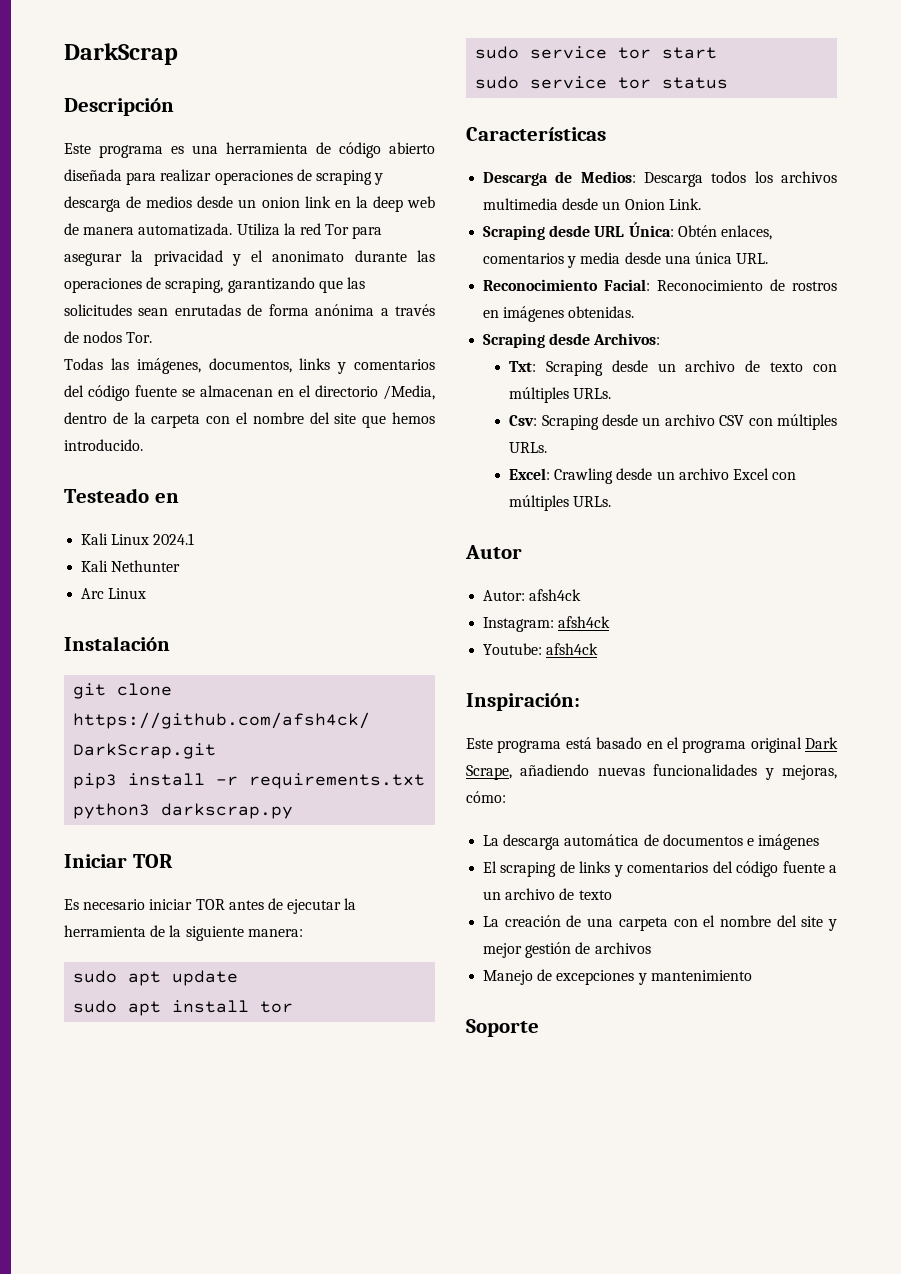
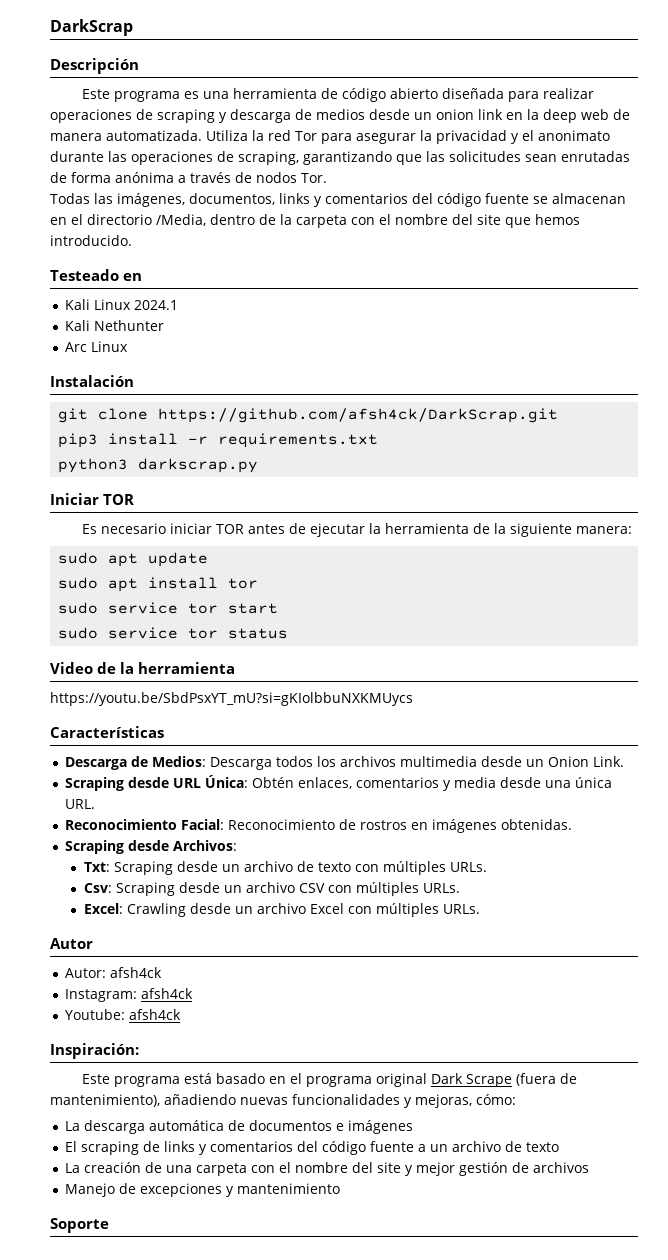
+ Video de la herramienta
+ https://youtu.be/SbdPsxYT_mU?si=gKIolbbuNXKMUycs
- Este programa está basado en el programa original Dark Scrape, añadiendo nuevas funcionalidades y mejoras, cómo:
+ Este programa está basado en el programa original Dark Scrape (fuera de mantenimiento), añadiendo nuevas funcionalidades y mejoras, cómo:

